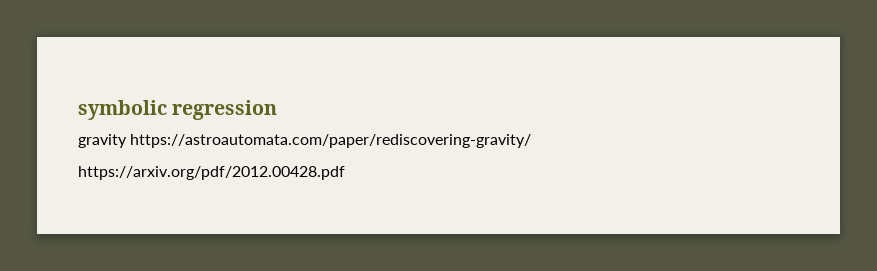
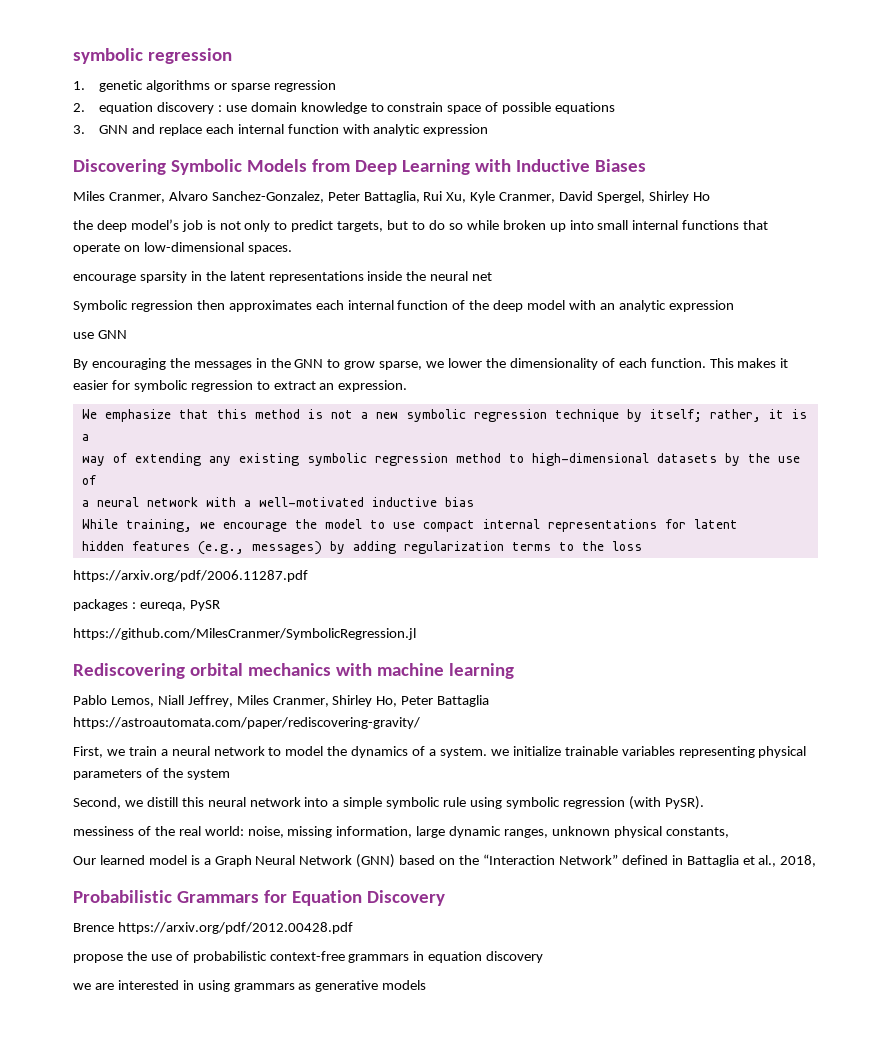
- gravity https://astroautomata.com/paper/rediscovering-gravity/
- https://arxiv.org/pdf/2012.00428.pdf
+ 1. genetic algorithms or sparse regression
+ 2. equation discovery : use domain knowledge to constrain space of possible equations
+ 3. GNN and replace each internal function with analytic expression
+ Discovering Symbolic Models from Deep Learning with Inductive Biases
+ Miles Cranmer, Alvaro Sanchez-Gonzalez, Peter Battaglia, Rui Xu, Kyle Cranmer, David Spergel, Shirley Ho
+ the deep model’s job is not only to predict targets, but to do so while broken up into small internal functions that operate on low-dimensional spaces.
+ encourage sparsity in the latent representations inside the neural net
+ Symbolic regression then approximates each internal function of the deep model with an analytic expression
+ use GNN
+ By encouraging the messages in the GNN to grow sparse, we lower the dimensionality of each function. This makes it easier for symbolic regression to extract an expression.
+ We emphasize that this method is not a new symbolic regression technique by itself; rather, it is a
+ way of extending any existing symbolic regression method to high-dimensional datasets by the use of
+ a neural network with a well-motivated inductive bias
+ While training, we encourage the model to use compact internal representations for latent
+ hidden features (e.g., messages) by adding regularization terms to the loss
+ https://arxiv.org/pdf/2006.11287.pdf
+ packages : eureqa, PySR
+ https://github.com/MilesCranmer/SymbolicRegression.jl
+ Rediscovering orbital mechanics with machine learning
+ Pablo Lemos, Niall Jeffrey, Miles Cranmer, Shirley Ho, Peter Battaglia https://astroautomata.com/paper/rediscovering-gravity/
+ First, we train a neural network to model the dynamics of a system. we initialize trainable variables representing physical parameters of the system
+ Second, we distill this neural network into a simple symbolic rule using symbolic regression (with PySR).
+ messiness of the real world: noise, missing information, large dynamic ranges, unknown physical constants,
+ Our learned model is a Graph Neural Network (GNN) based on the “Interaction Network” defined in Battaglia et al., 2018,
+ Probabilistic Grammars for Equation Discovery
+ Brence https://arxiv.org/pdf/2012.00428.pdf
+ propose the use of probabilistic context-free grammars in equation discovery
+ we are interested in using grammars as generative models

